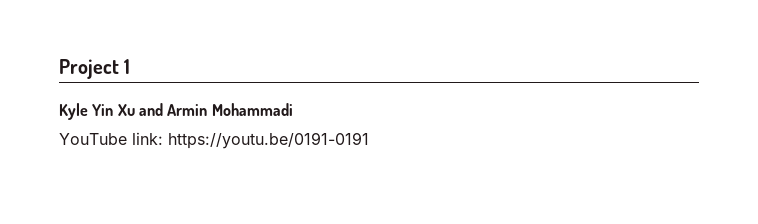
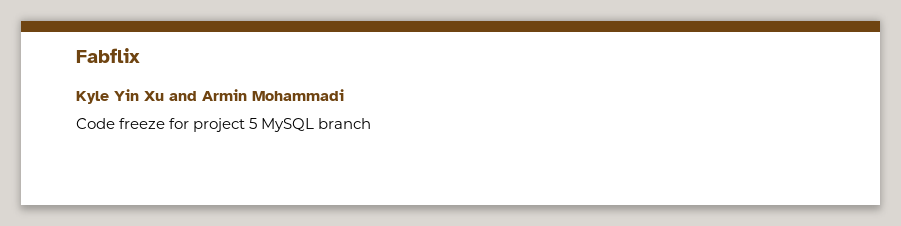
- Project 1
+ Fabflix
- YouTube link: https://youtu.be/0191-0191
+ Code freeze for project 5 MySQL branch

